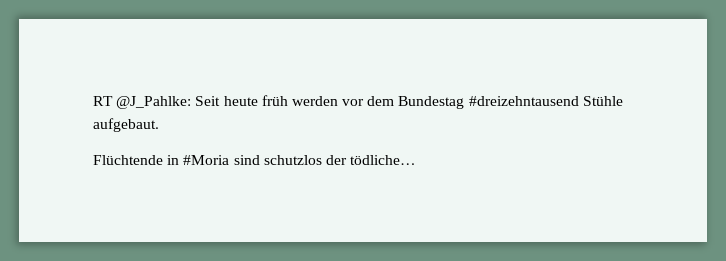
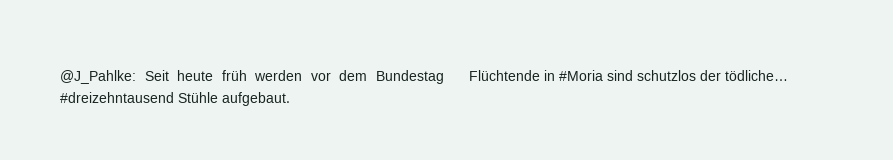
- RT @J_Pahlke: Seit heute früh werden vor dem Bundestag #dreizehntausend Stühle aufgebaut.
+ @J_Pahlke: Seit heute früh werden vor dem Bundestag #dreizehntausend Stühle aufgebaut.

